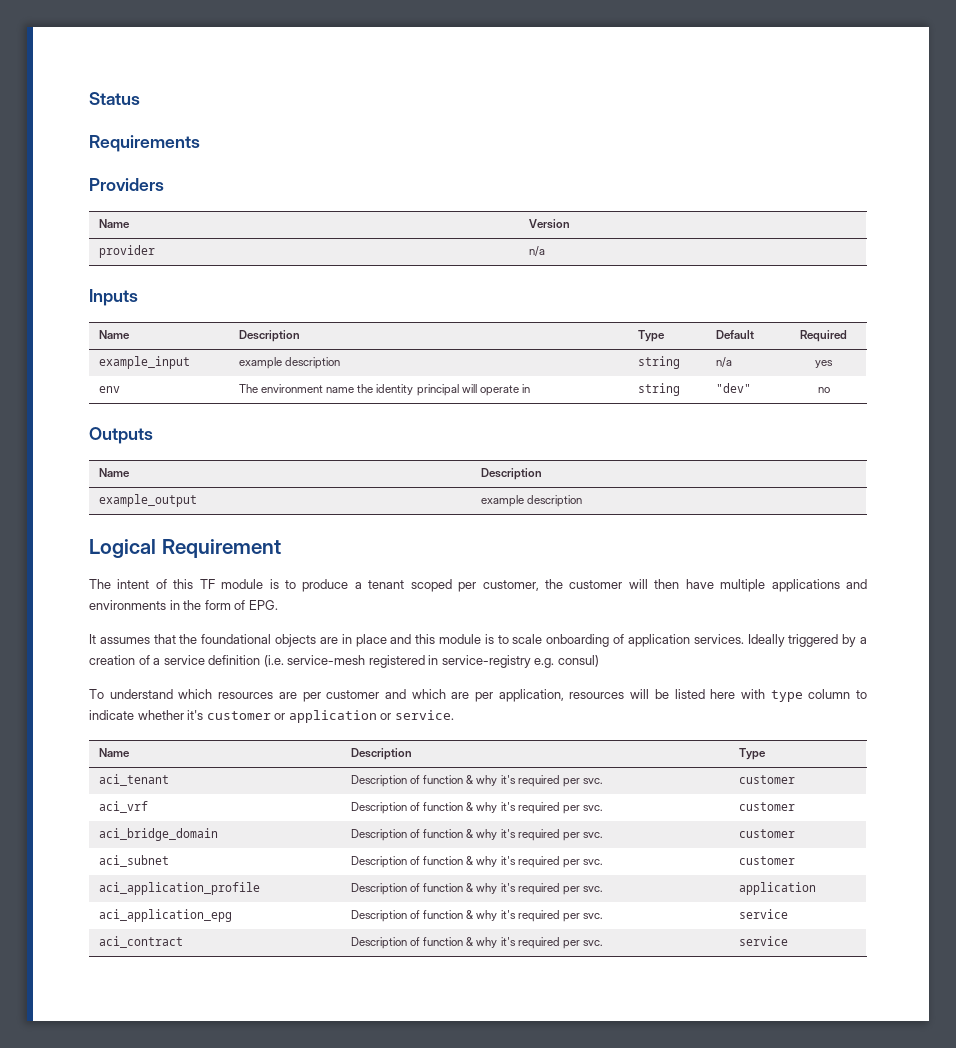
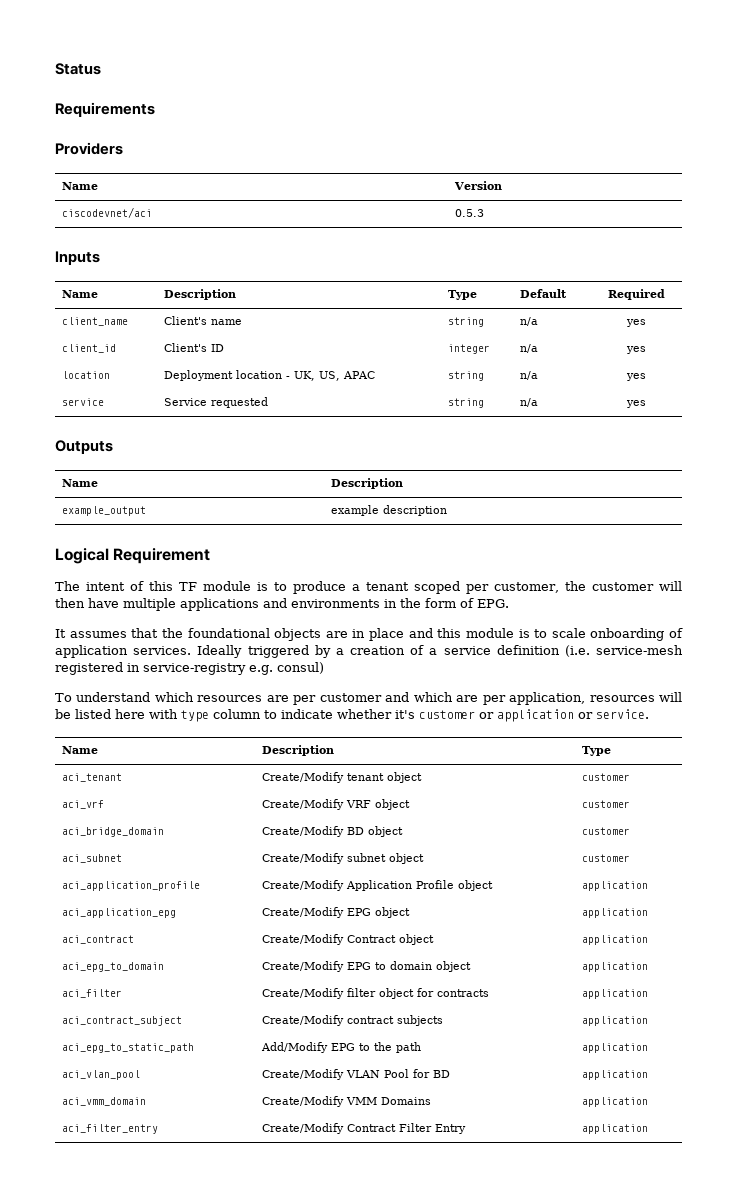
- provider | n/a
+ ciscodevnet/aci | 0.5.3
- example_input | example description | string | n/a | yes
- env | The environment name the identity principal will operate in | string | "dev" | no
+ client_name | Client's name | string | n/a | yes
+ client_id | Client's ID | integer | n/a | yes
+ location | Deployment location - UK, US, APAC | string | n/a | yes
+ service | Service requested | string | n/a | yes
- aci_tenant | Description of function & why it's required per svc. | customer
- aci_vrf | Description of function & why it's required per svc. | customer
- aci_bridge_domain | Description of function & why it's required per svc. | customer
- aci_subnet | Description of function & why it's required per svc. | customer
- aci_application_profile | Description of function & why it's required per svc. | application
- aci_application_epg | Description of function & why it's required per svc. | service
- aci_contract | Description of function & why it's required per svc. | service
+ aci_tenant | Create/Modify tenant object | customer
+ aci_vrf | Create/Modify VRF object | customer
+ aci_bridge_domain | Create/Modify BD object | customer
+ aci_subnet | Create/Modify subnet object | customer
+ aci_application_profile | Create/Modify Application Profile object | application
+ aci_application_epg | Create/Modify EPG object | application
+ aci_contract | Create/Modify Contract object | application
+ aci_epg_to_domain | Create/Modify EPG to domain object | application
+ aci_filter | Create/Modify filter object for contracts | application
+ aci_contract_subject | Create/Modify contract subjects | application
+ aci_epg_to_static_path | Add/Modify EPG to the path | application
+ aci_vlan_pool | Create/Modify VLAN Pool for BD | application
+ aci_vmm_domain | Create/Modify VMM Domains | application
+ aci_filter_entry | Create/Modify Contract Filter Entry | application

